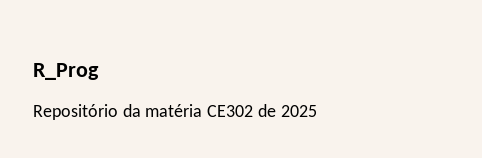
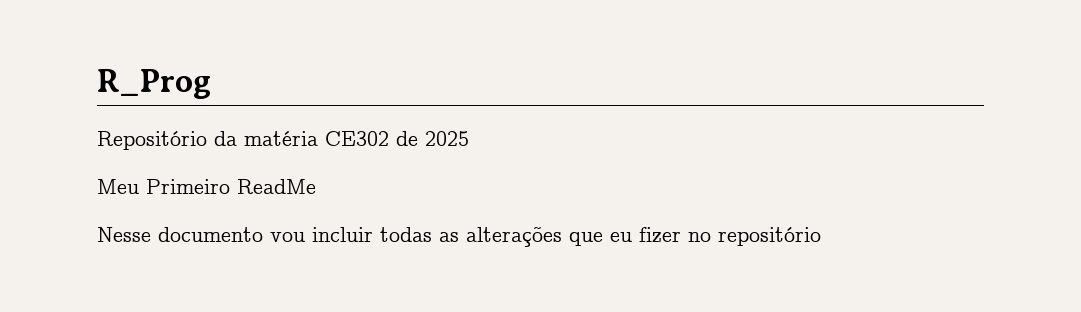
+ Meu Primeiro ReadMe
+ Nesse documento vou incluir todas as alterações que eu fizer no repositório

